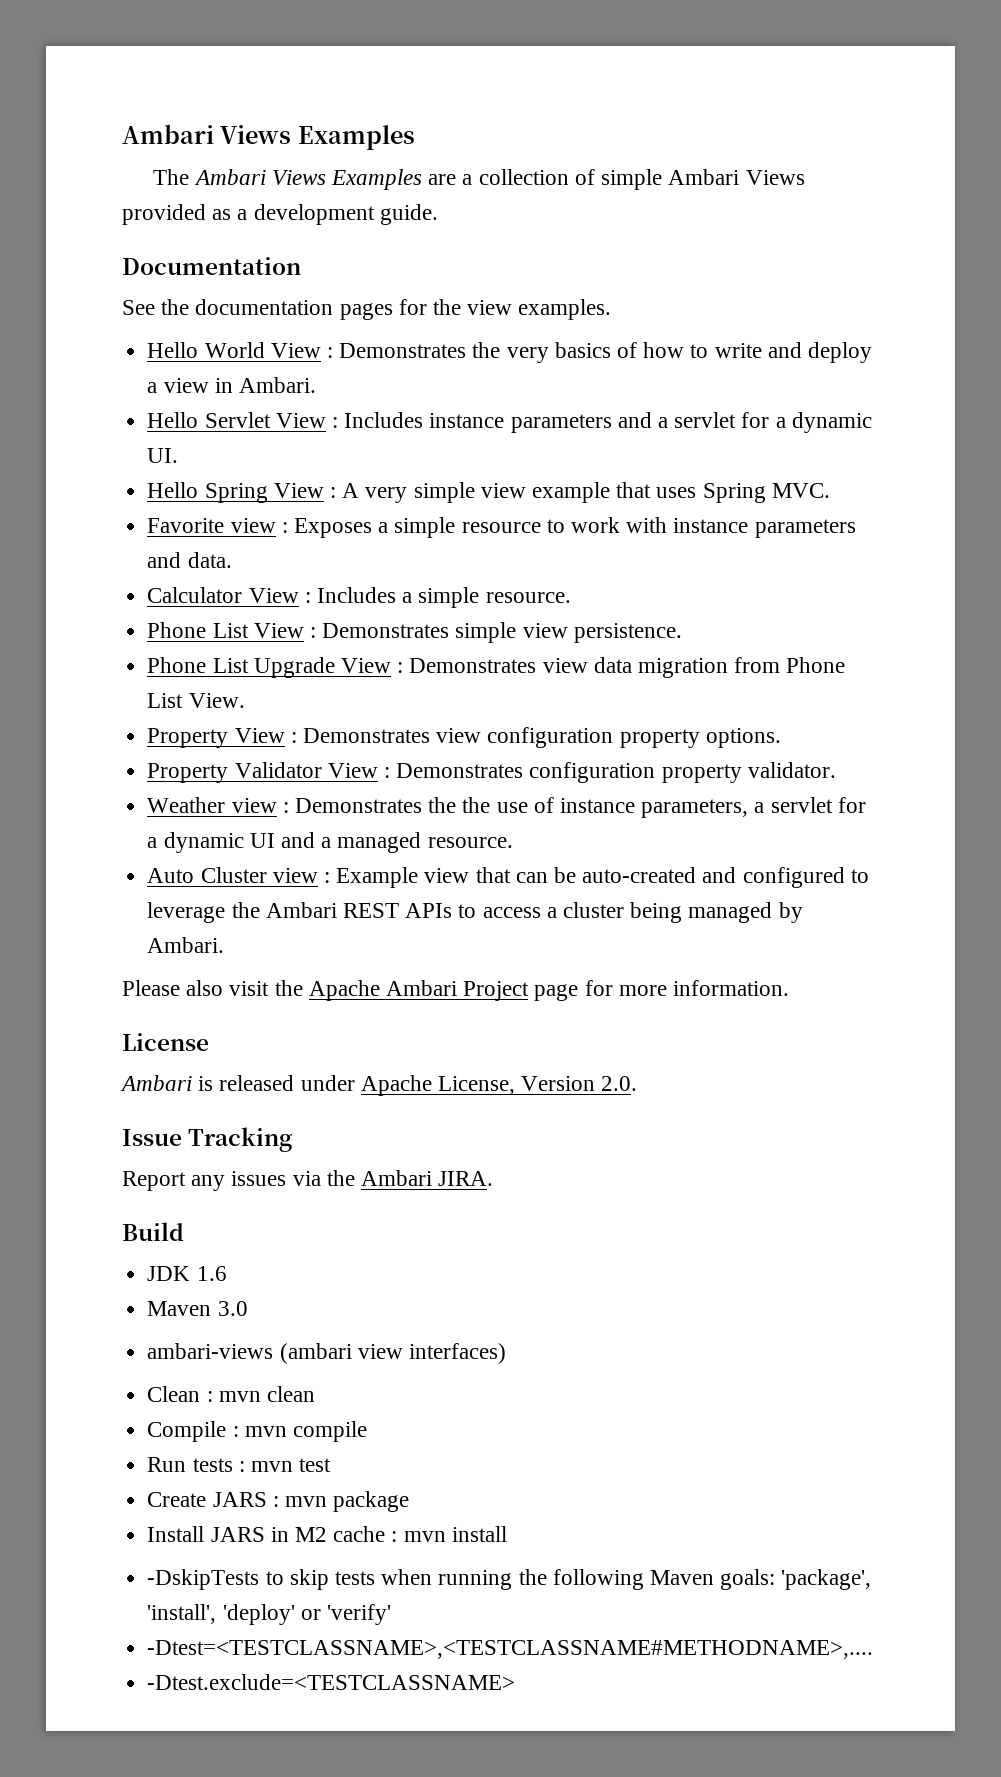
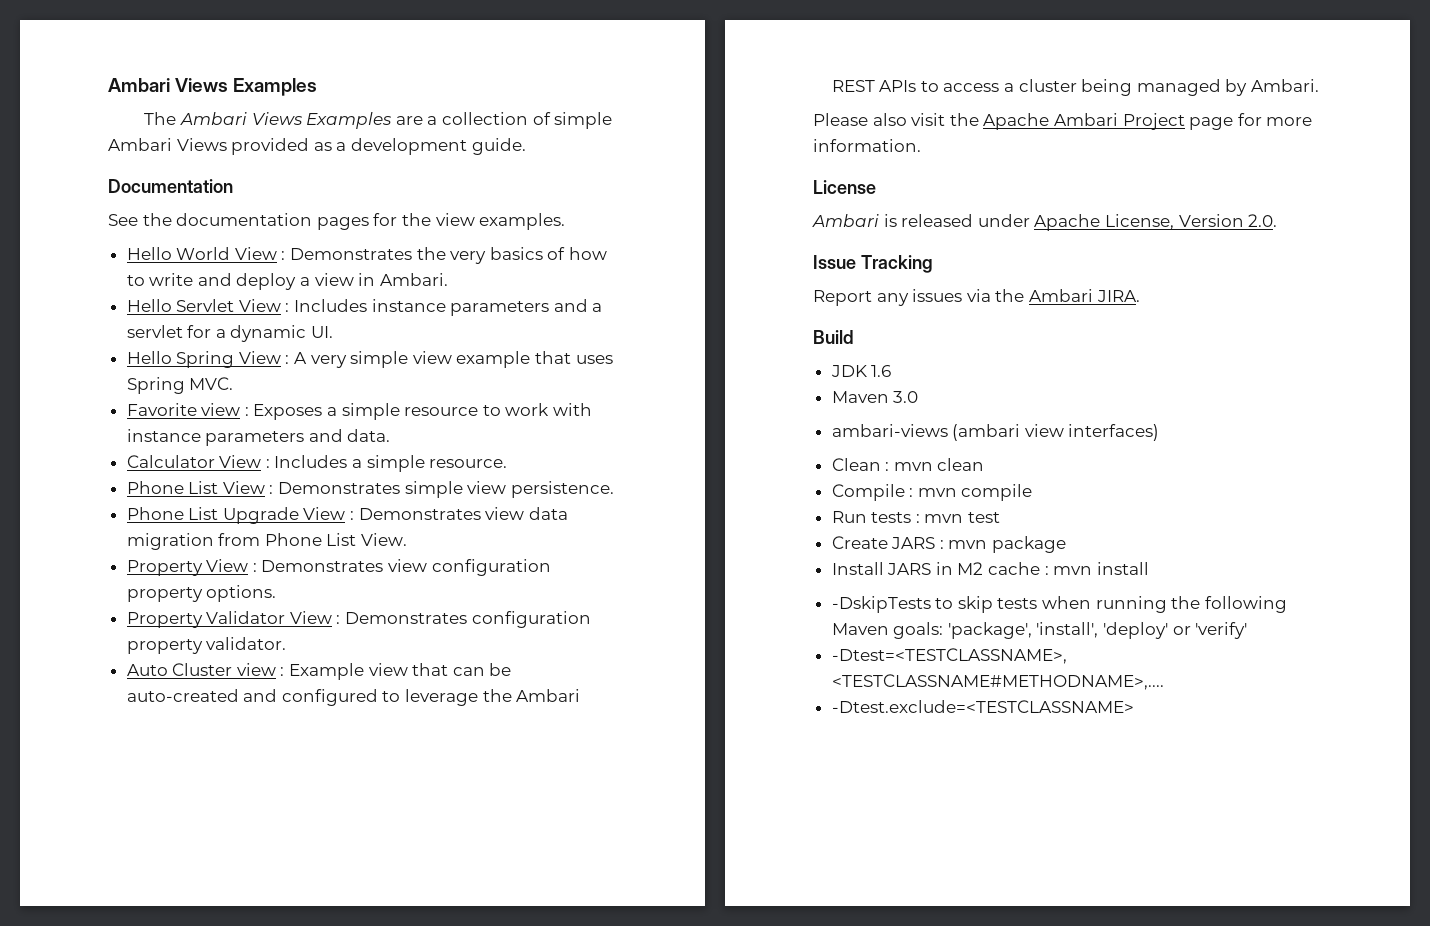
- Weather view : Demonstrates the the use of instance parameters, a servlet for a dynamic UI and a managed resource.

